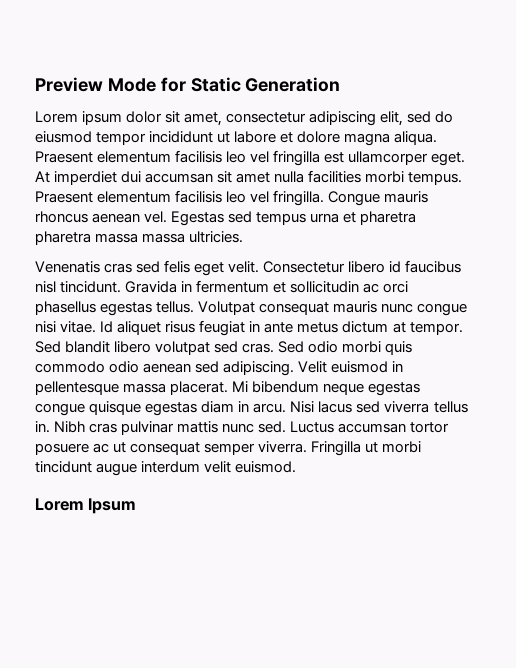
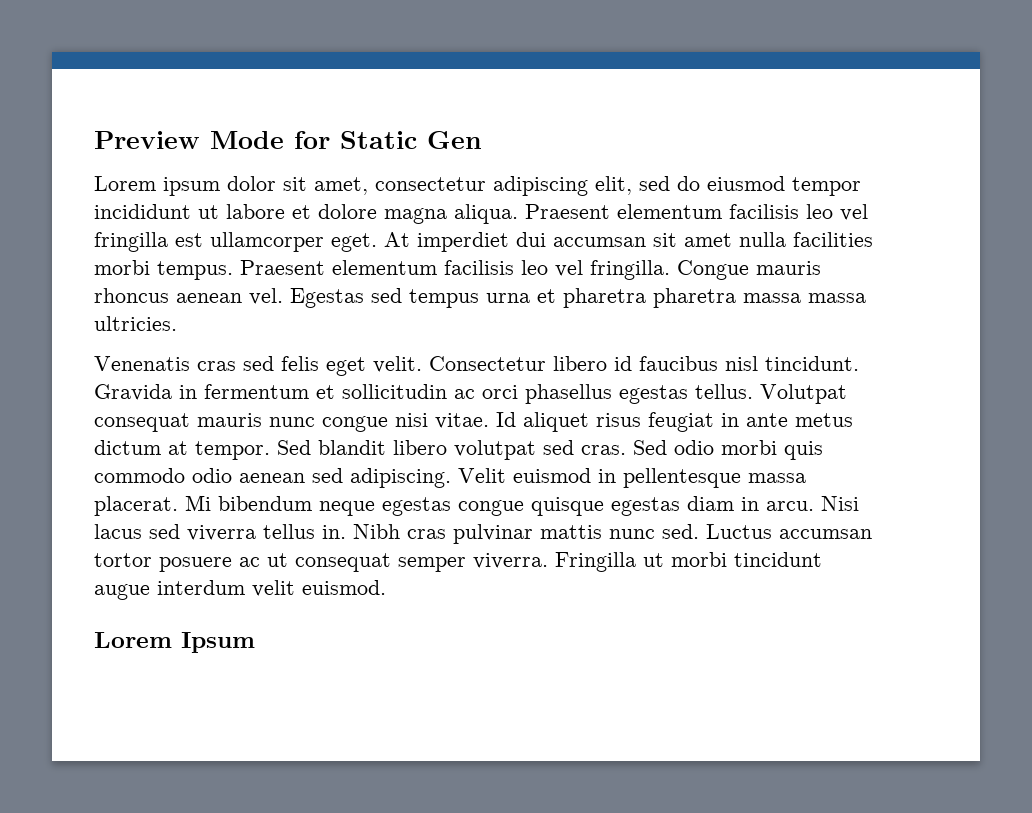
- Preview Mode for Static Generation
+ Preview Mode for Static Gen

